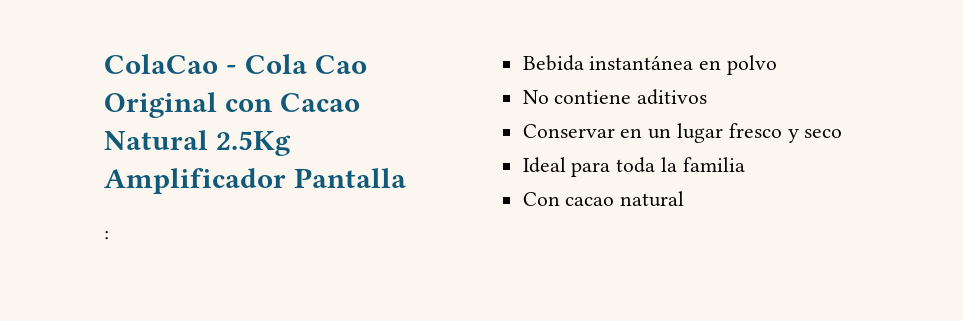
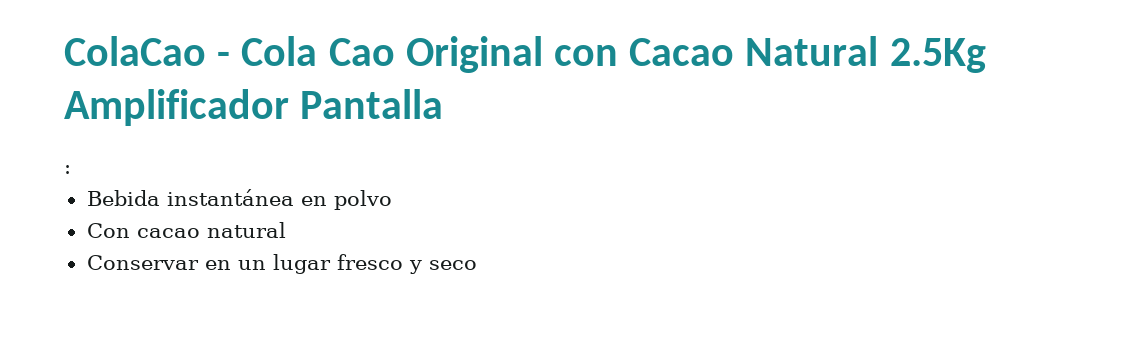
- No contiene aditivos
+ Con cacao natural
- Ideal para toda la familia
- Con cacao natural

